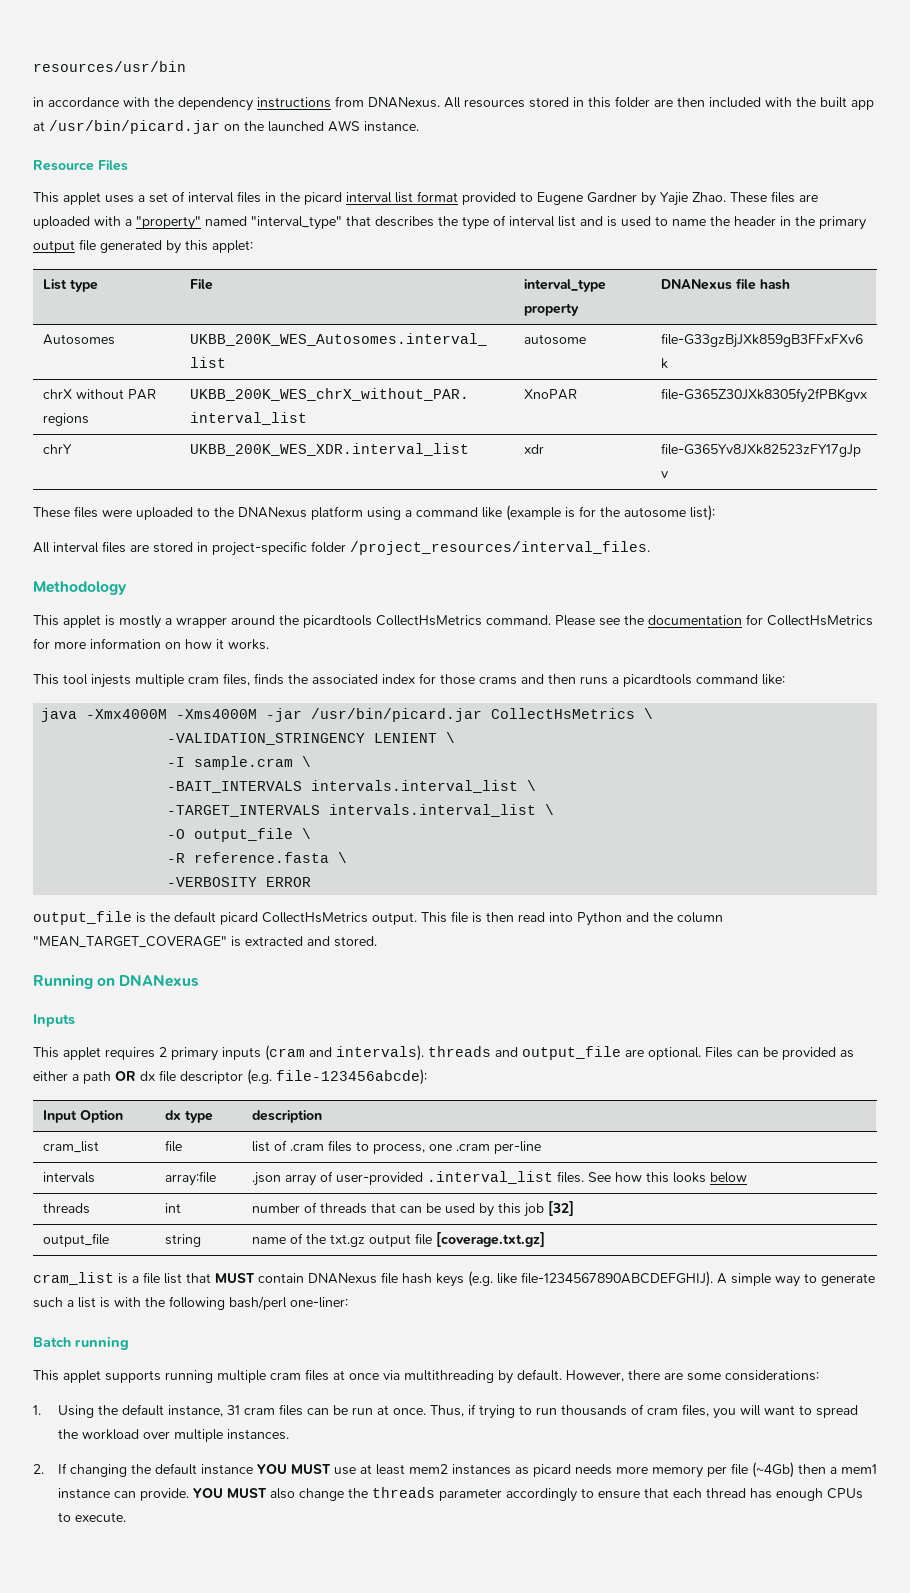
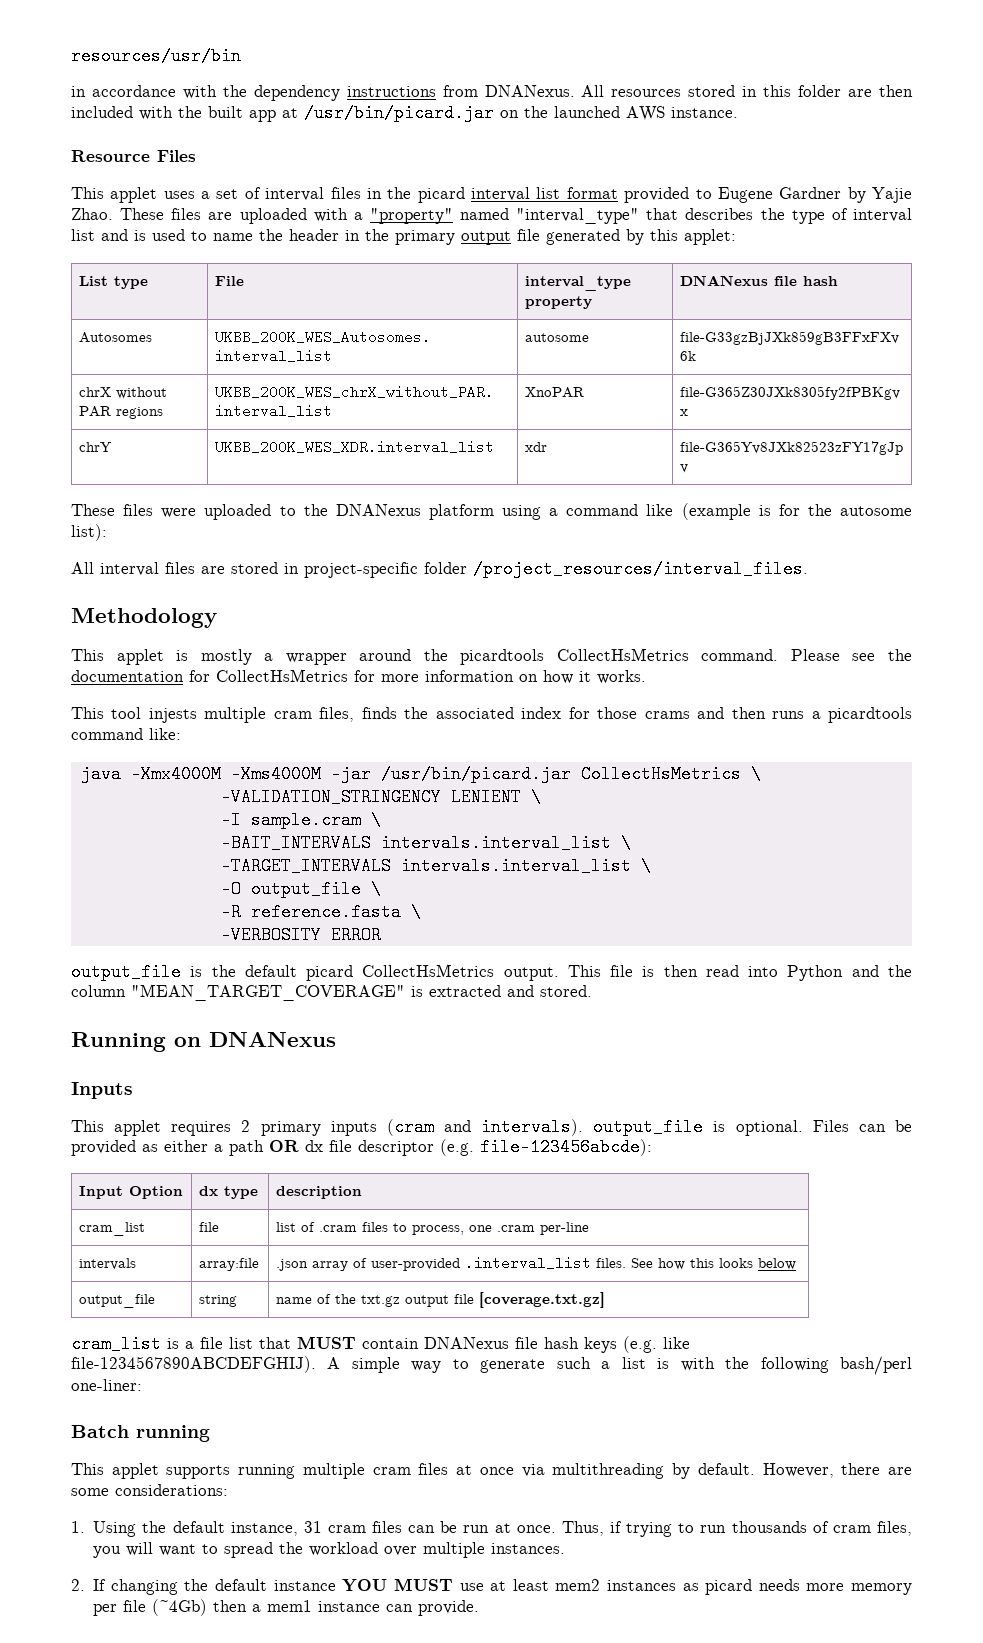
- This applet requires 2 primary inputs (cram and intervals). threads and output_file are optional.
+ This applet requires 2 primary inputs (cram and intervals). output_file is optional.
- threads | int | number of threads that can be used by this job [32]
- YOU MUST also change the threads parameter accordingly to ensure that each thread has enough CPUs to execute.

